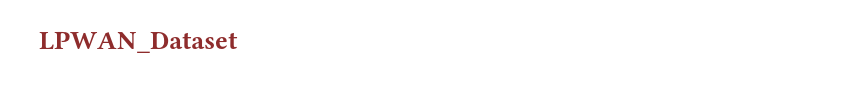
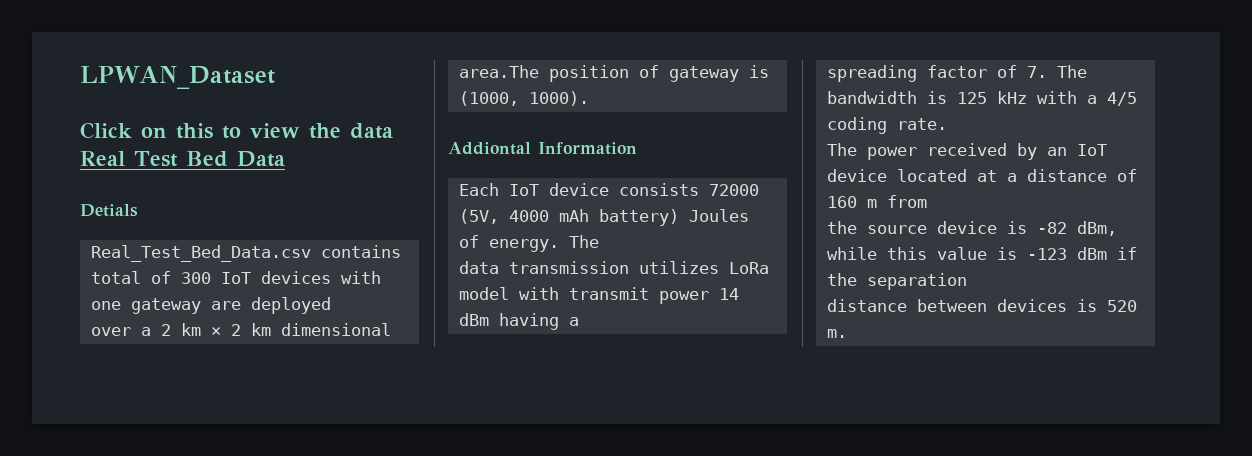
+ Click on this to view the data Real Test Bed Data
+ Detials
+ Real_Test_Bed_Data.csv contains total of 300 IoT devices with one gateway are deployed
+ over a 2 km × 2 km dimensional area.The position of gateway is (1000, 1000).
+ Addiontal Information
+ Each IoT device consists 72000 (5V, 4000 mAh battery) Joules of energy. The
+ data transmission utilizes LoRa model with transmit power 14 dBm having a
+ spreading factor of 7. The bandwidth is 125 kHz with a 4/5 coding rate.
+ The power received by an IoT device located at a distance of 160 m from
+ the source device is -82 dBm, while this value is -123 dBm if the separation
+ distance between devices is 520 m.

